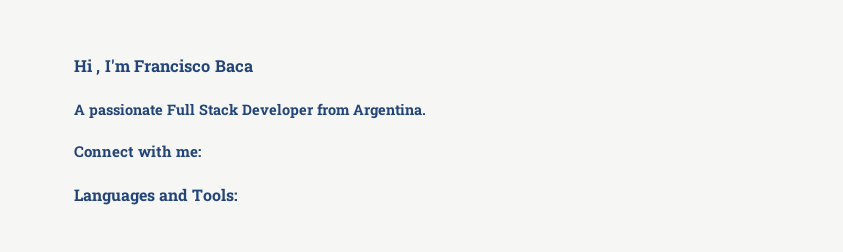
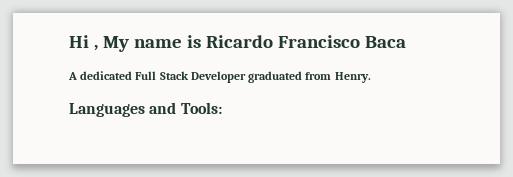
- Hi , I'm Francisco Baca
+ Hi , My name is Ricardo Francisco Baca
- A passionate Full Stack Developer from Argentina.
- Connect with me:
+ A dedicated Full Stack Developer graduated from Henry.

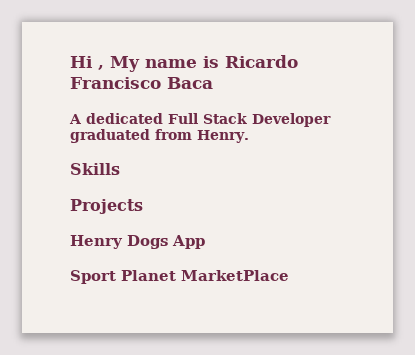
- Languages and Tools:
+ Skills
+ Projects
+ Henry Dogs App
+ Sport Planet MarketPlace

